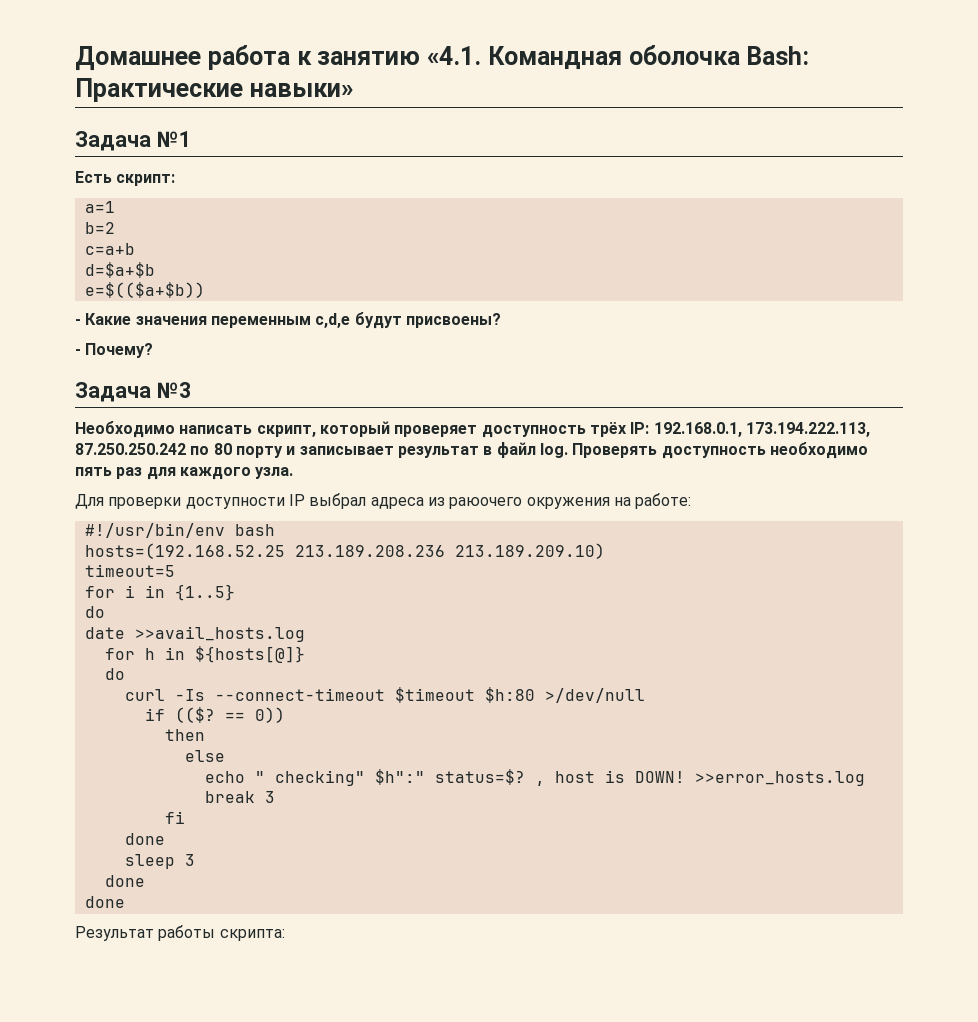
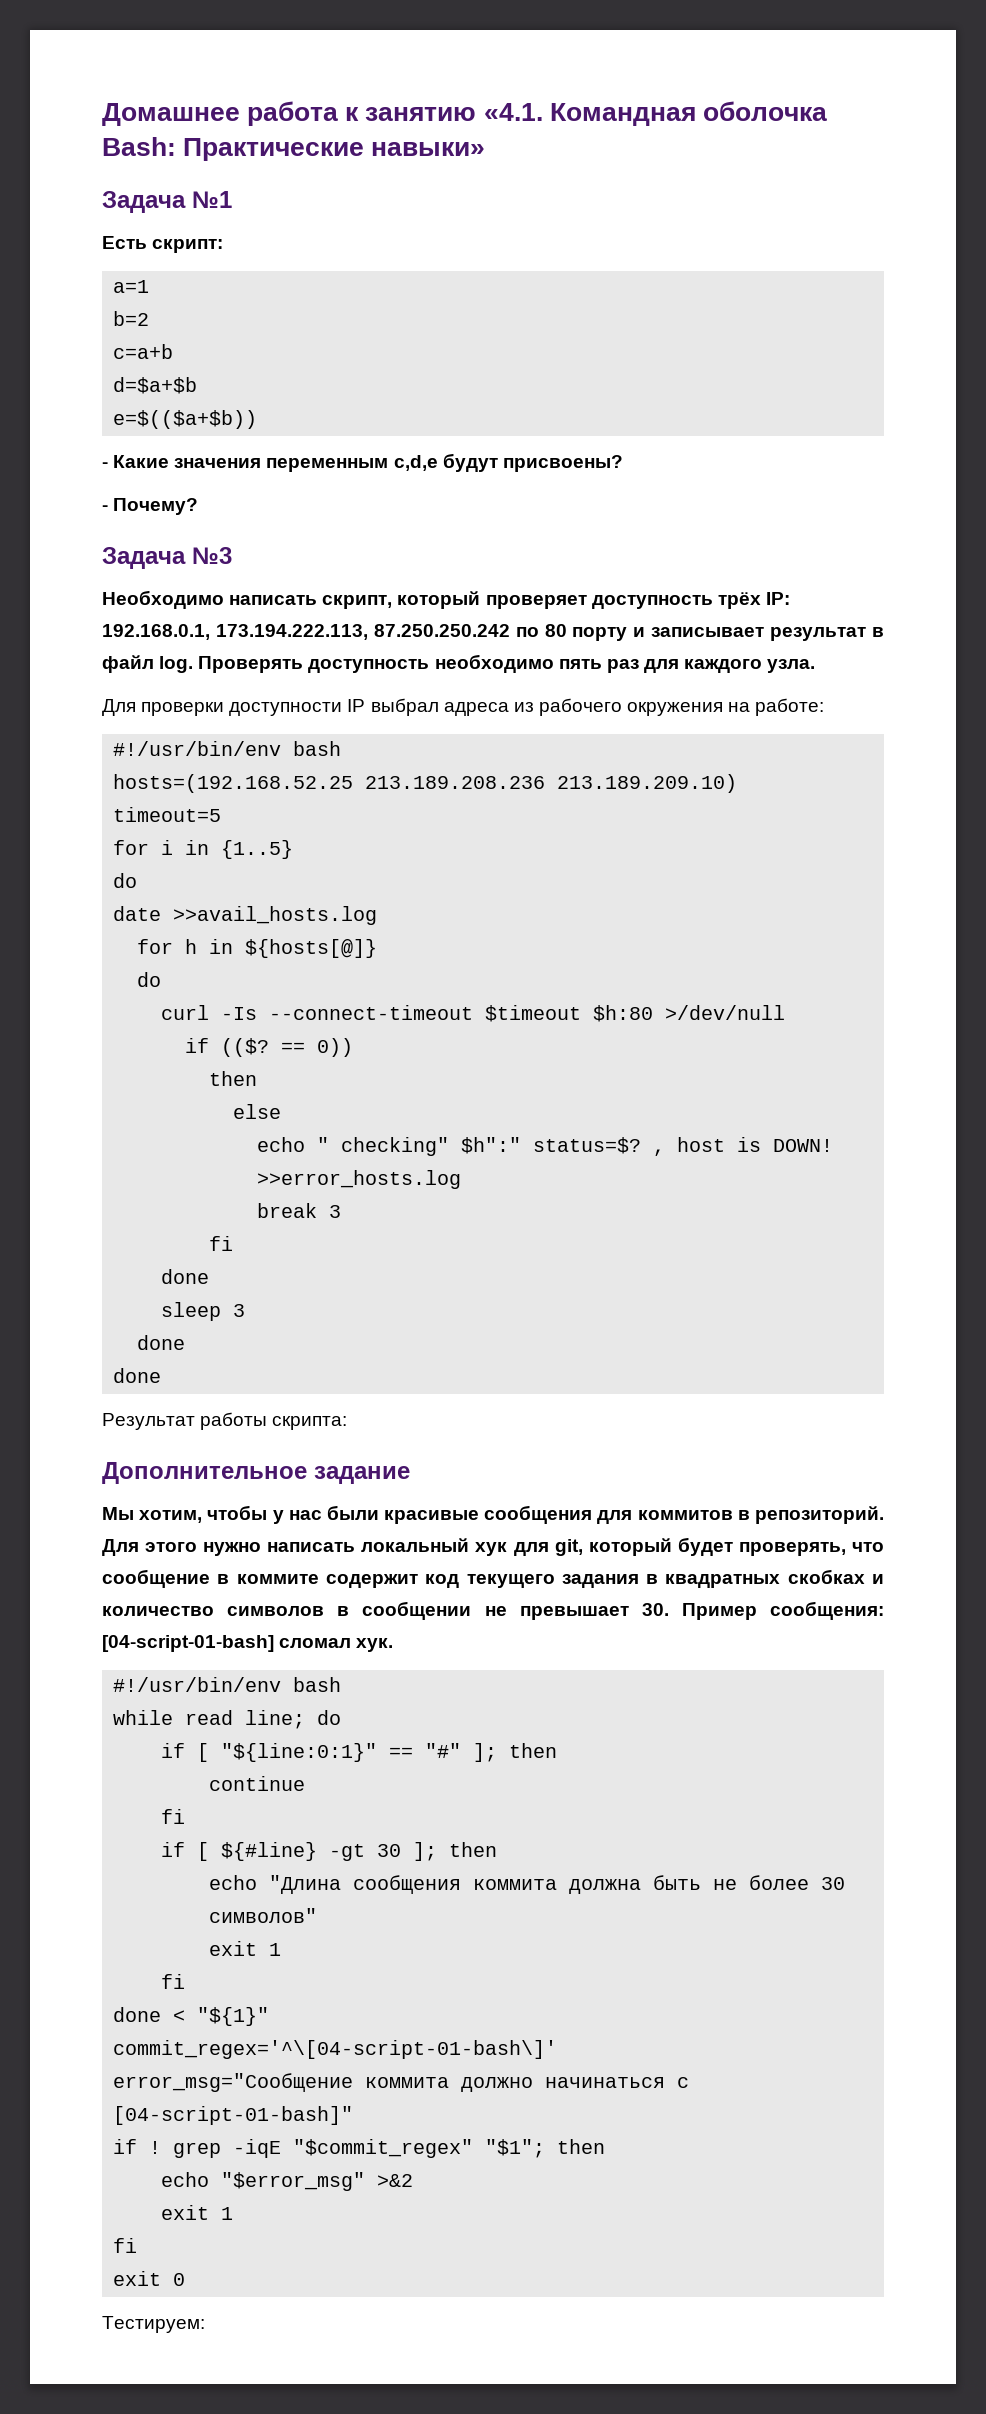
- Для проверки доступности IP выбрал адреса из раюочего окружения на работе:
+ Для проверки доступности IP выбрал адреса из рабочего окружения на работе:
+ Дополнительное задание
+ Мы хотим, чтобы у нас были красивые сообщения для коммитов в репозиторий. Для этого нужно написать локальный хук для git, который будет проверять, что сообщение в коммите содержит код текущего задания в квадратных скобках и количество символов в сообщении не превышает 30. Пример сообщения: [04-script-01-bash] сломал хук.
+ #!/usr/bin/env bash
+ while read line; do
+ if [ "${line:0:1}" == "#" ]; then
+ continue
+ fi
+ if [ ${#line} -gt 30 ]; then
+ echo "Длина сообщения коммита должна быть не более 30 символов"
+ exit 1
+ fi
+ done < "${1}"
+ commit_regex='^\[04-script-01-bash\]'
+ error_msg="Сообщение коммита должно начинаться с [04-script-01-bash]"
+ if ! grep -iqE "$commit_regex" "$1"; then
+ echo "$error_msg" >&2
+ exit 1
+ fi
+ exit 0
+ Тестируем:

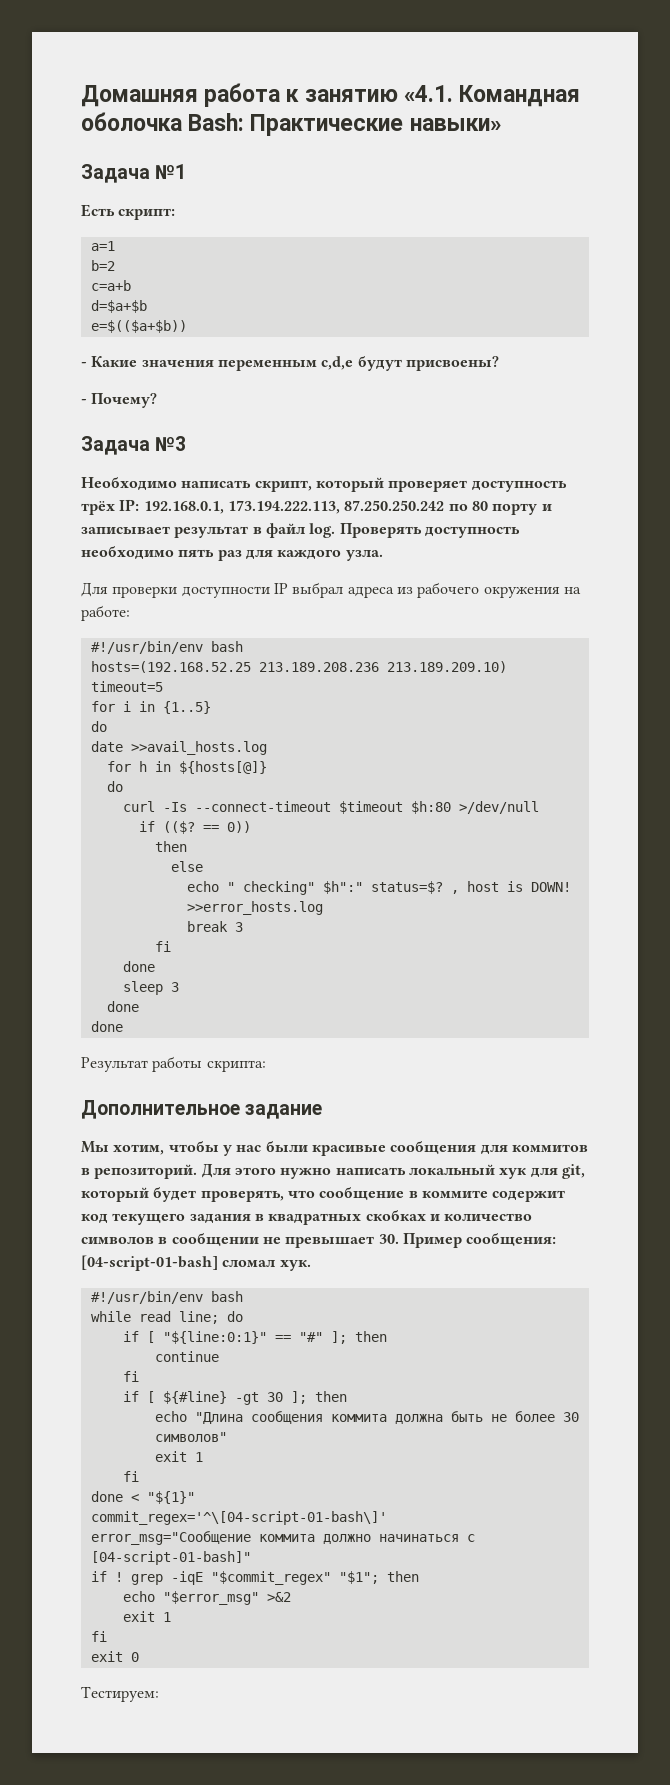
- Домашнее работа к занятию «4.1. Командная оболочка Bash: Практические навыки»
+ Домашняя работа к занятию «4.1. Командная оболочка Bash: Практические навыки»

